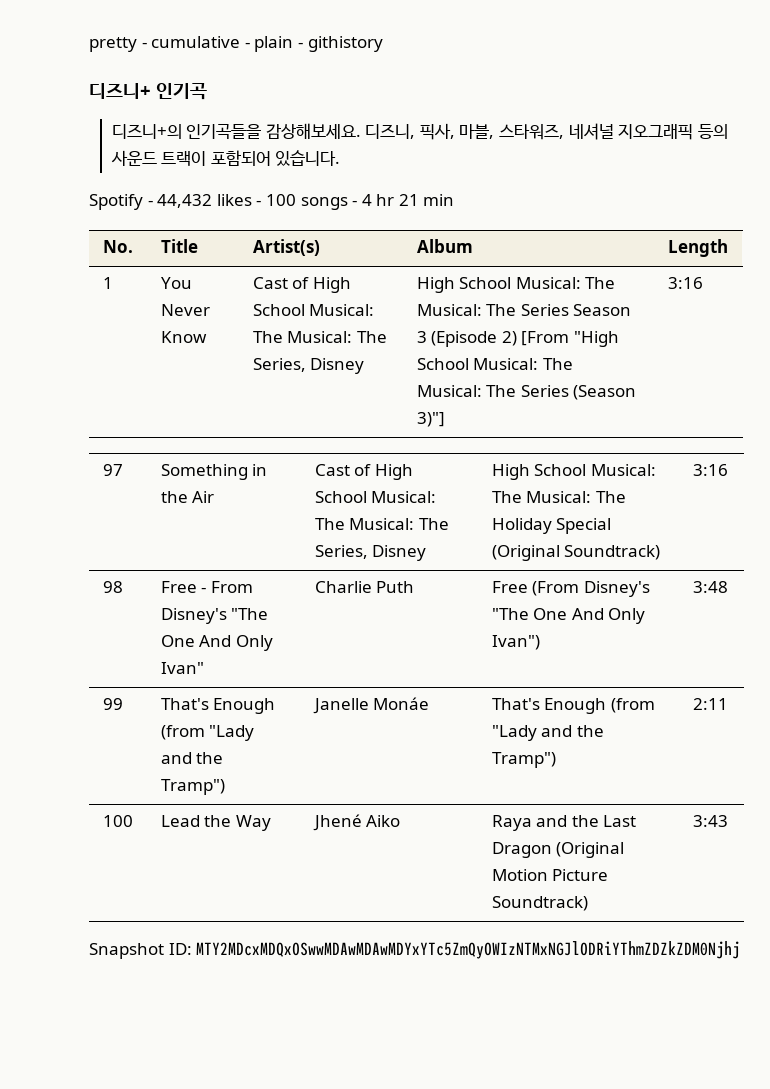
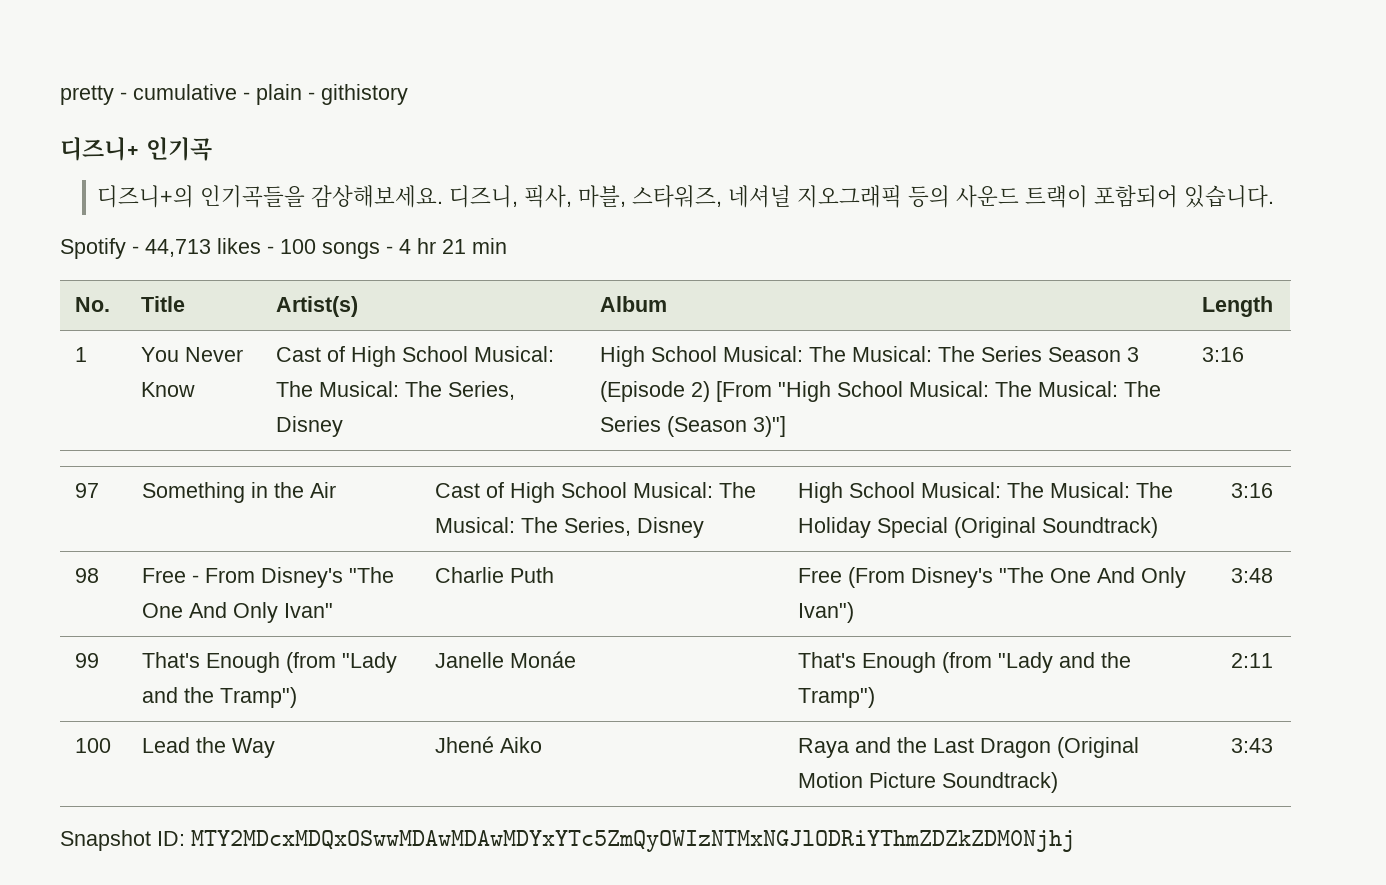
- Spotify - 44,432 likes - 100 songs - 4 hr 21 min
+ Spotify - 44,713 likes - 100 songs - 4 hr 21 min

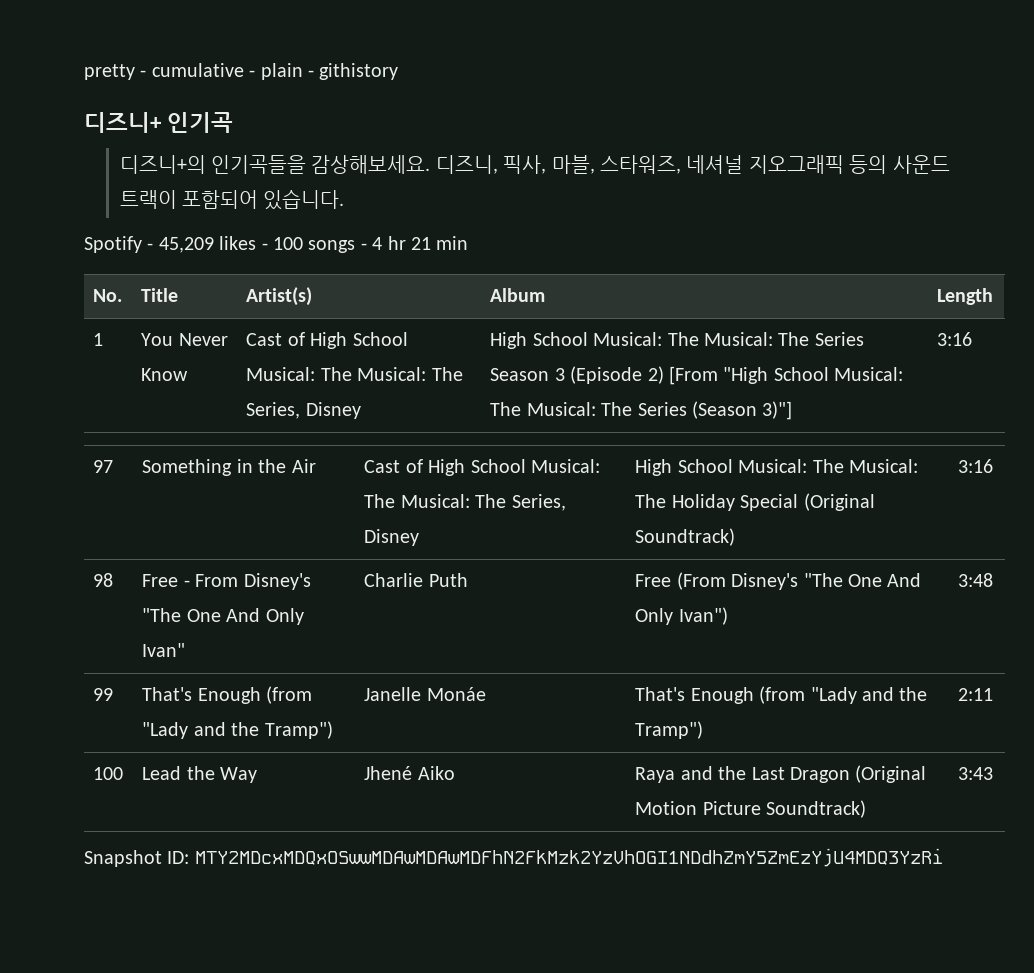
- Spotify - 44,713 likes - 100 songs - 4 hr 21 min
+ Spotify - 45,209 likes - 100 songs - 4 hr 21 min
- Snapshot ID: MTY2MDcxMDQxOSwwMDAwMDAwMDYxYTc5ZmQyOWIzNTMxNGJlODRiYThmZDZkZDM0Njhj
+ Snapshot ID: MTY2MDcxMDQxOSwwMDAwMDAwMDFhN2FkMzk2YzVhOGI1NDdhZmY5ZmEzYjU4MDQ3YzRi

